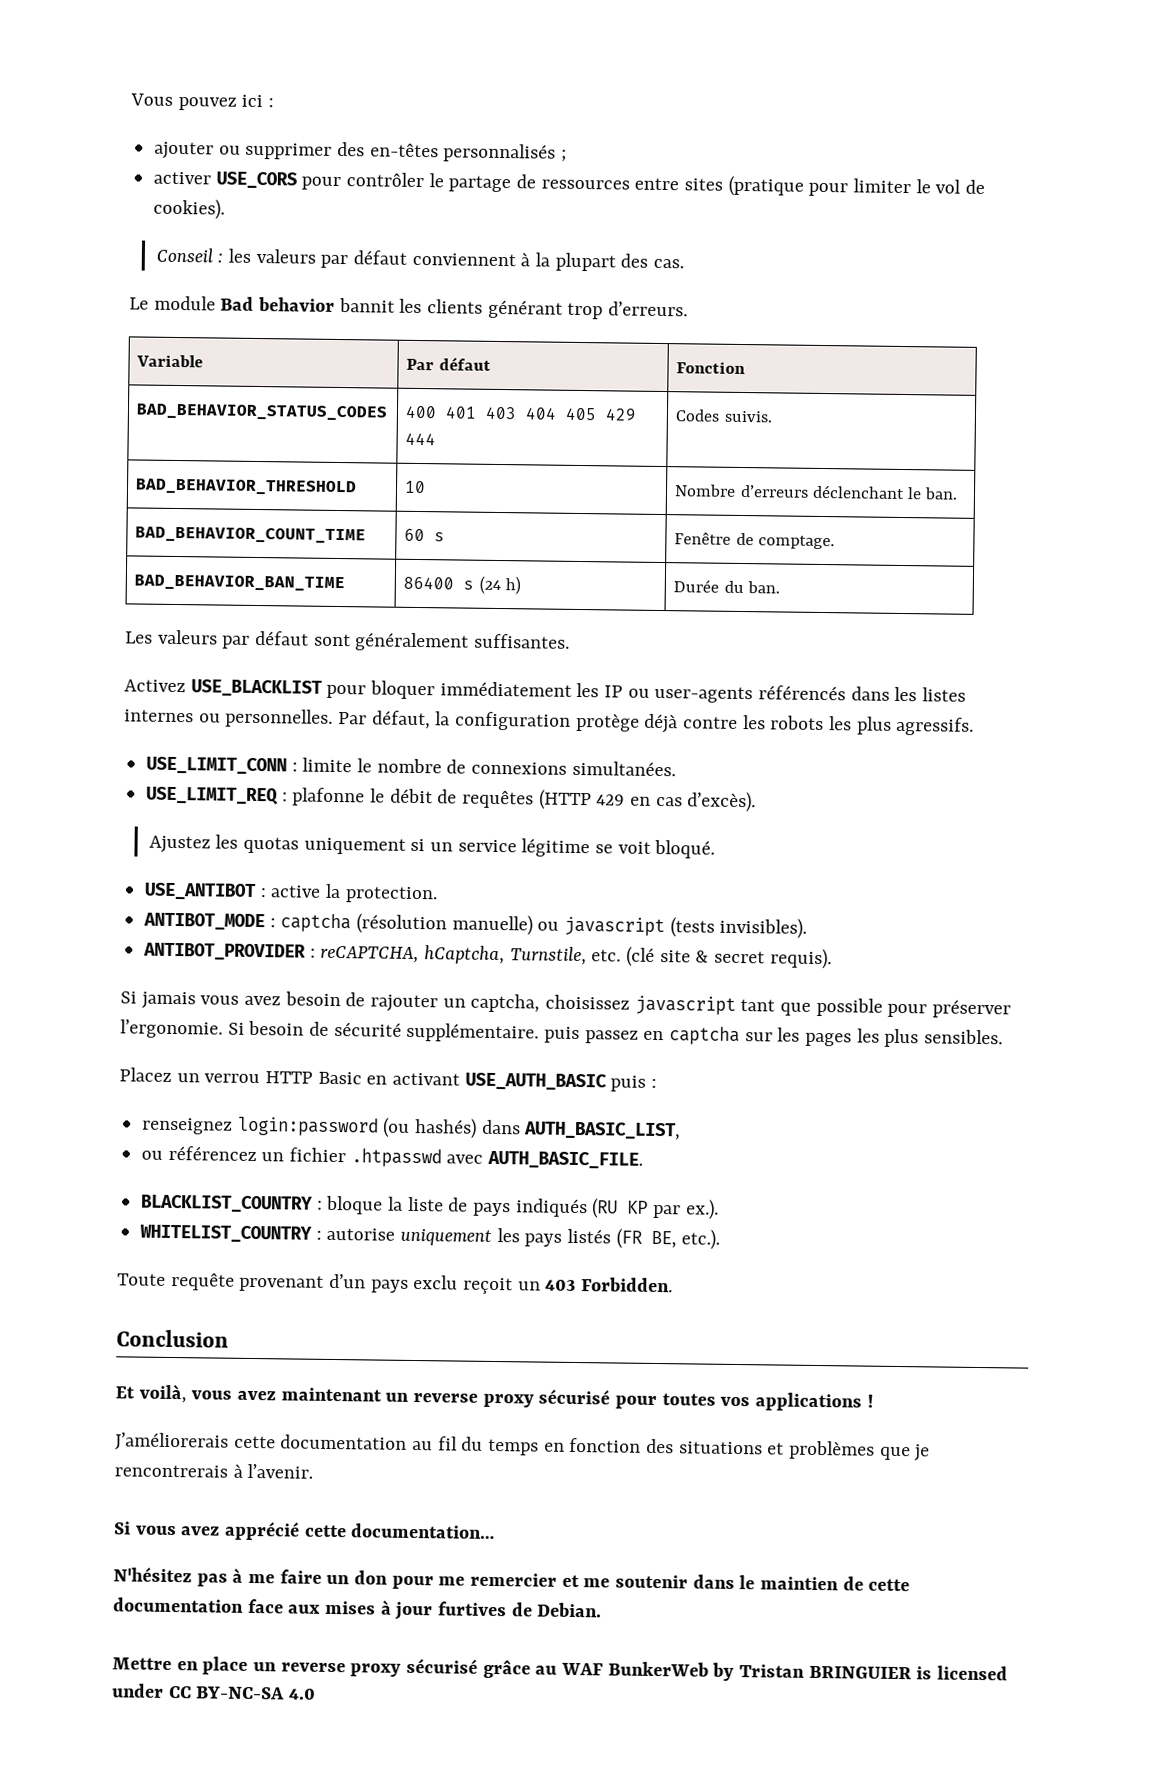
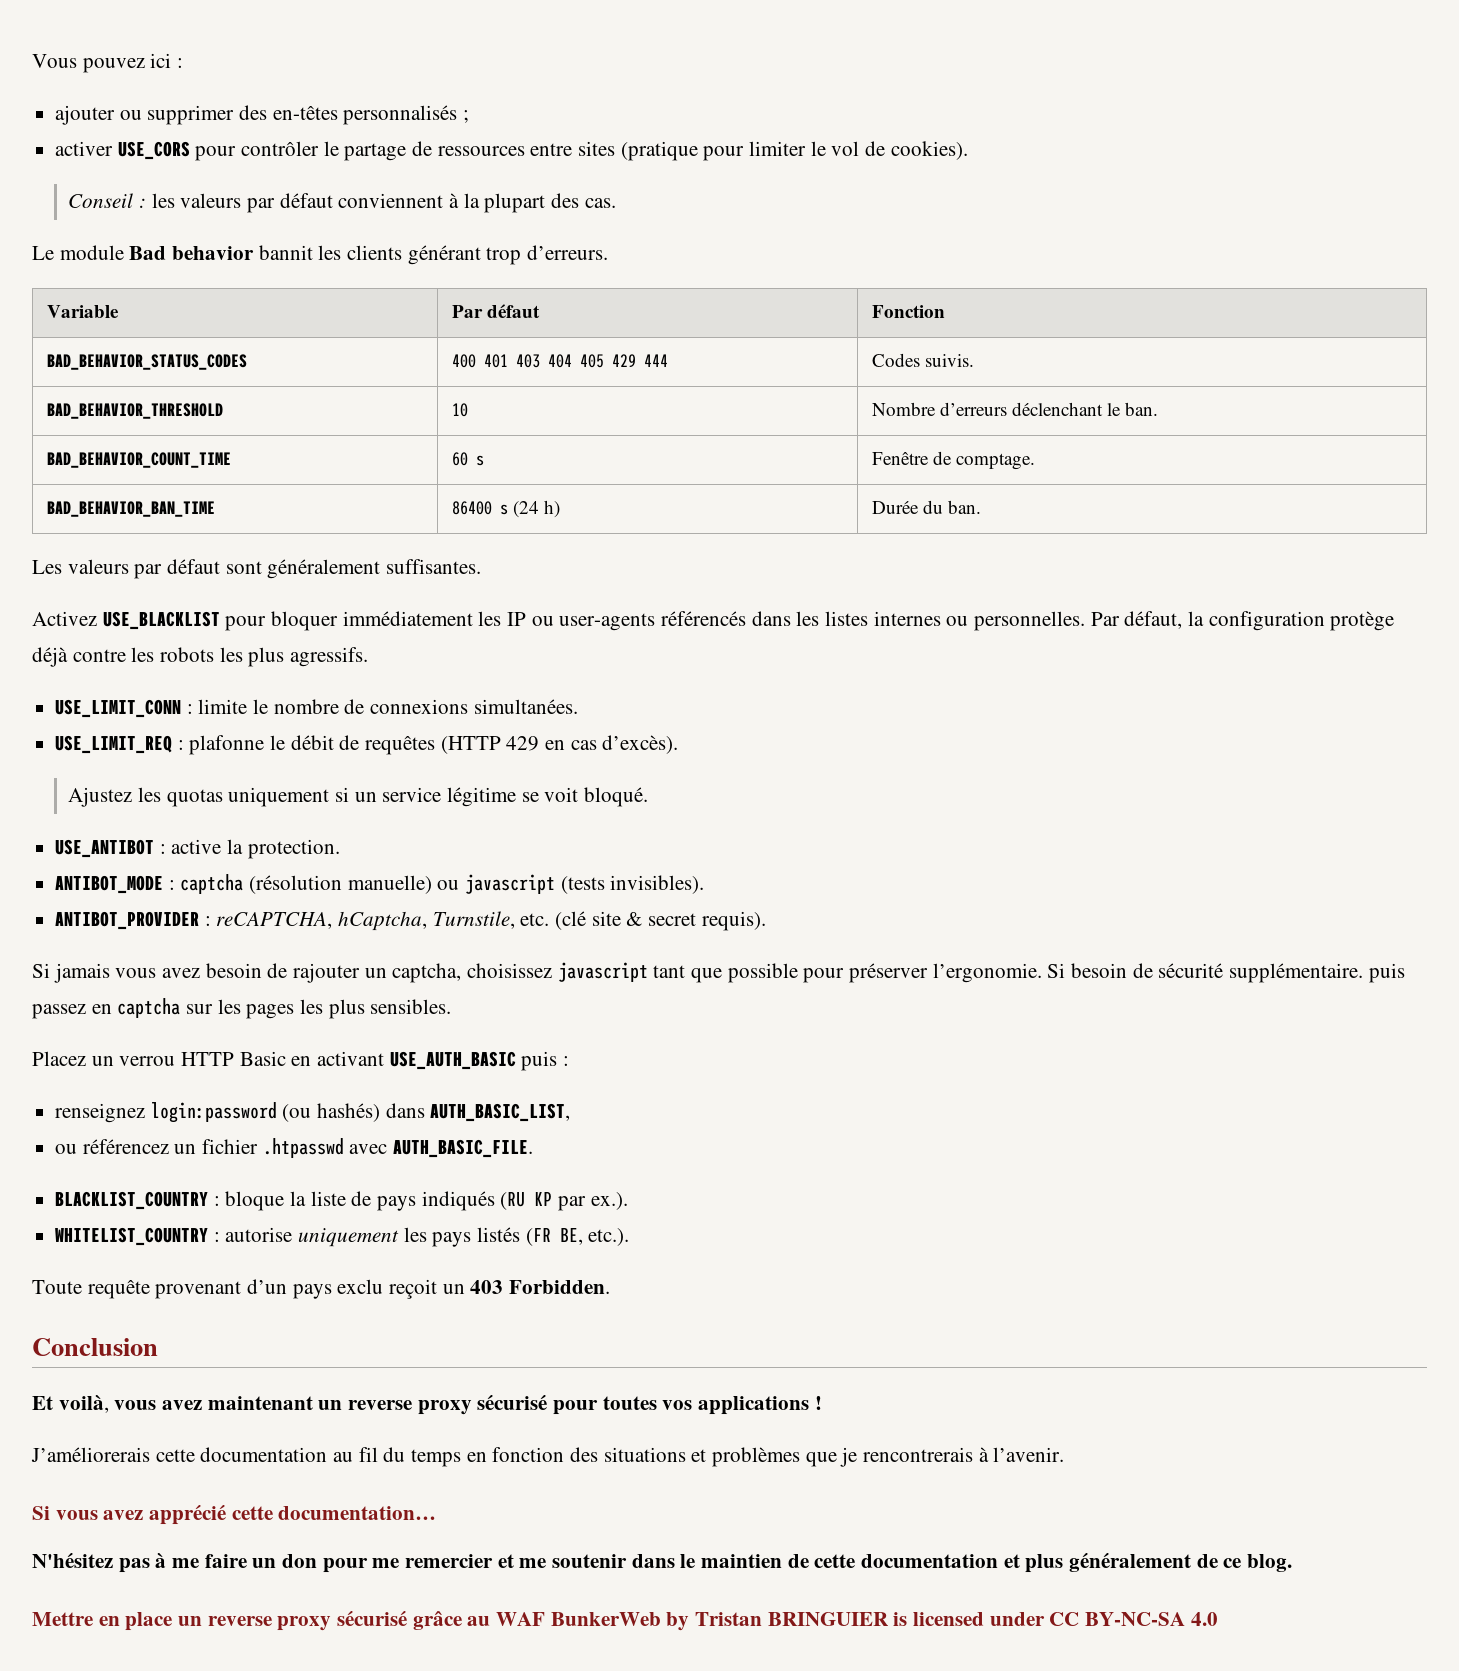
- N'hésitez pas à me faire un don pour me remercier et me soutenir dans le maintien de cette documentation face aux mises à jour furtives de Debian.
+ N'hésitez pas à me faire un don pour me remercier et me soutenir dans le maintien de cette documentation et plus généralement de ce blog.

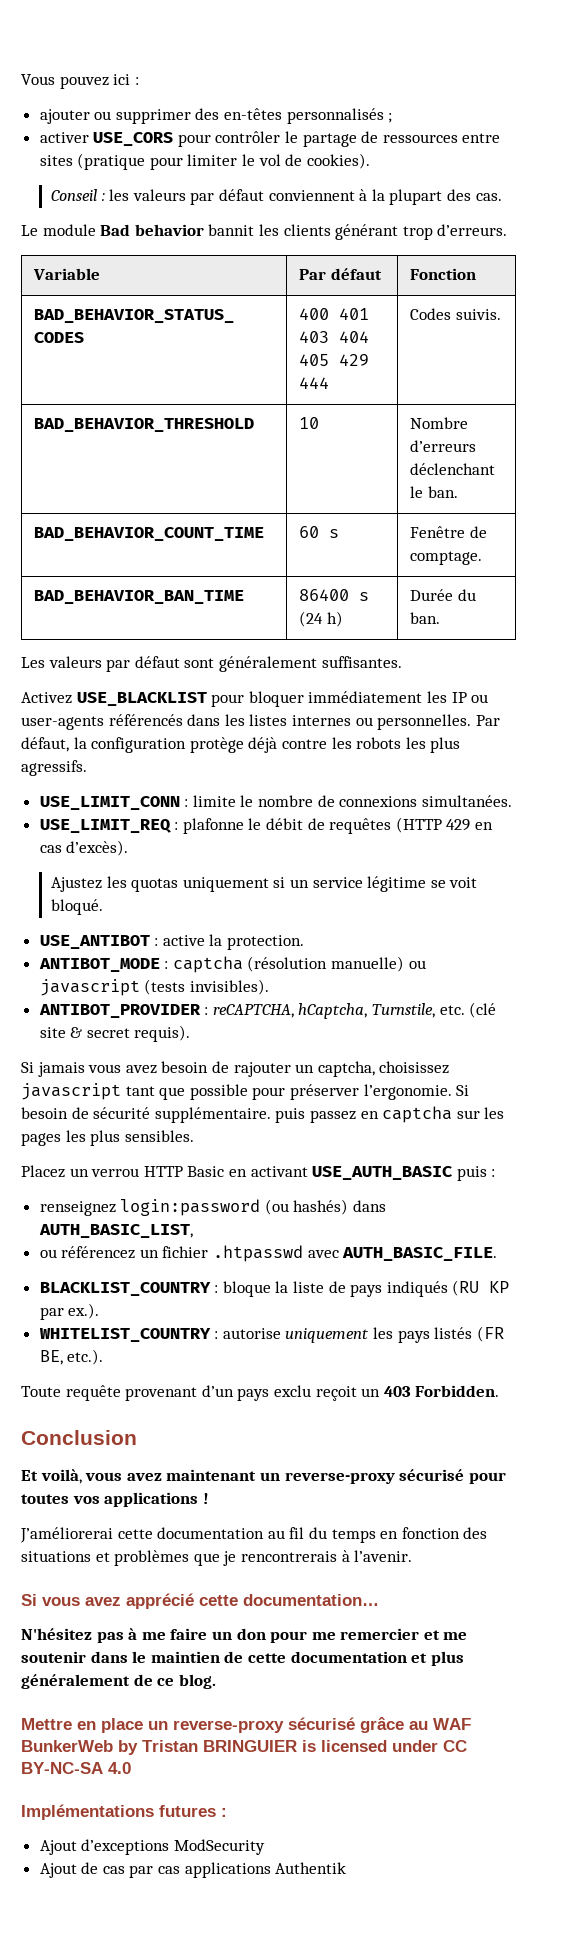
- Et voilà, vous avez maintenant un reverse proxy sécurisé pour toutes vos applications !
+ Et voilà, vous avez maintenant un reverse-proxy sécurisé pour toutes vos applications !
- J’améliorerais cette documentation au fil du temps en fonction des situations et problèmes que je rencontrerais à l’avenir.
+ J’améliorerai cette documentation au fil du temps en fonction des situations et problèmes que je rencontrerais à l’avenir.
- Mettre en place un reverse proxy sécurisé grâce au WAF BunkerWeb by Tristan BRINGUIER is licensed under CC BY-NC-SA 4.0
+ Mettre en place un reverse-proxy sécurisé grâce au WAF BunkerWeb by Tristan BRINGUIER is licensed under CC BY-NC-SA 4.0
+ Implémentations futures :
+ Ajout d’exceptions ModSecurity
+ Ajout de cas par cas applications Authentik

